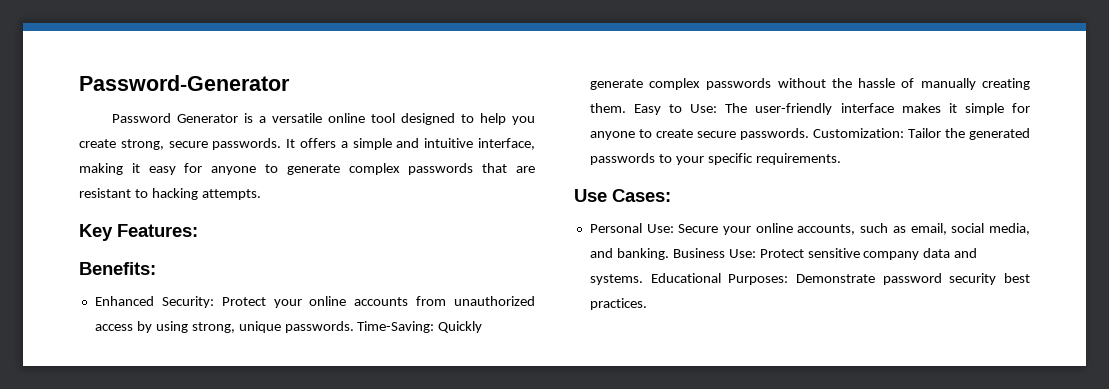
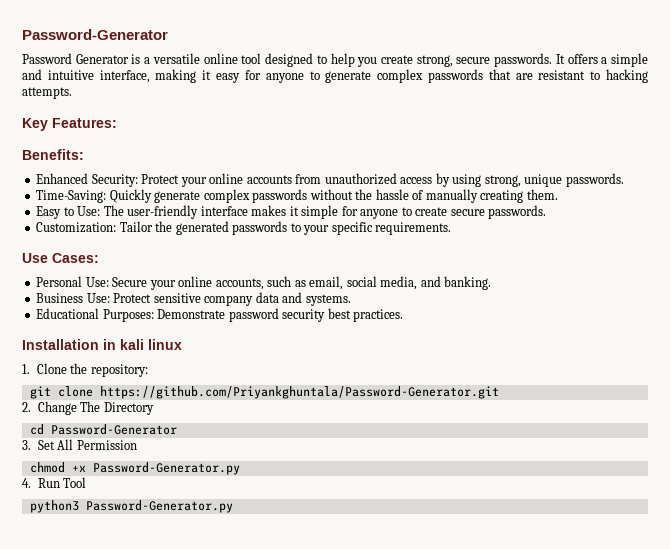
- Enhanced Security: Protect your online accounts from unauthorized access by using strong, unique passwords. Time-Saving: Quickly generate complex passwords without the hassle of manually creating them. Easy to Use: The user-friendly interface makes it simple for anyone to create secure passwords. Customization: Tailor the generated passwords to your specific requirements.
+ Enhanced Security: Protect your online accounts from unauthorized access by using strong, unique passwords.
+ Time-Saving: Quickly generate complex passwords without the hassle of manually creating them.
+ Easy to Use: The user-friendly interface makes it simple for anyone to create secure passwords.
+ Customization: Tailor the generated passwords to your specific requirements.
- Personal Use: Secure your online accounts, such as email, social media, and banking. Business Use: Protect sensitive company data and systems. Educational Purposes: Demonstrate password security best practices.
+ Personal Use: Secure your online accounts, such as email, social media, and banking.
+ Business Use: Protect sensitive company data and systems.
+ Educational Purposes: Demonstrate password security best practices.
+ Installation in kali linux
+ 1. Clone the repository:
+ git clone https://github.com/Priyankghuntala/Password-Generator.git
+ 2. Change The Directory
+ cd Password-Generator
+ 3. Set All Permission
+ chmod +x Password-Generator.py
+ 4. Run Tool
+ python3 Password-Generator.py

